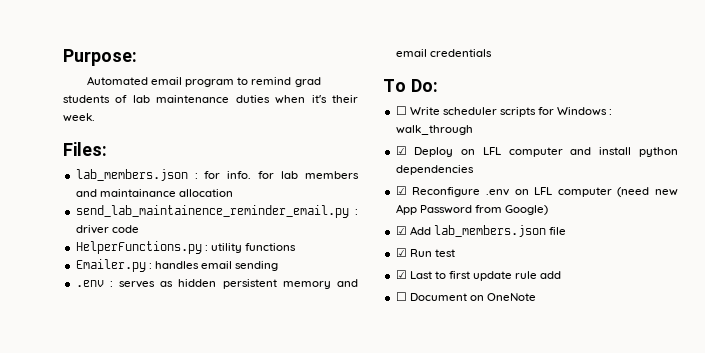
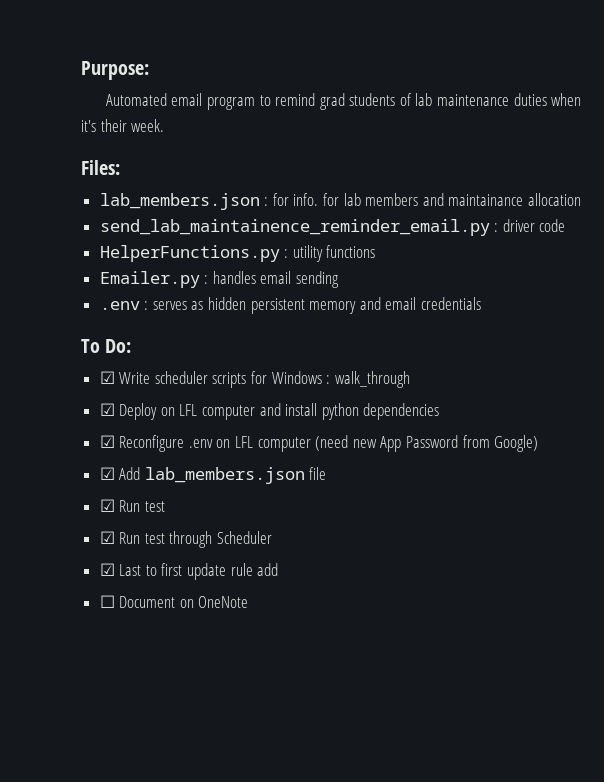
- ☐ Write scheduler scripts for Windows : walk_through
+ ☑ Write scheduler scripts for Windows : walk_through
+ ☑ Run test through Scheduler

